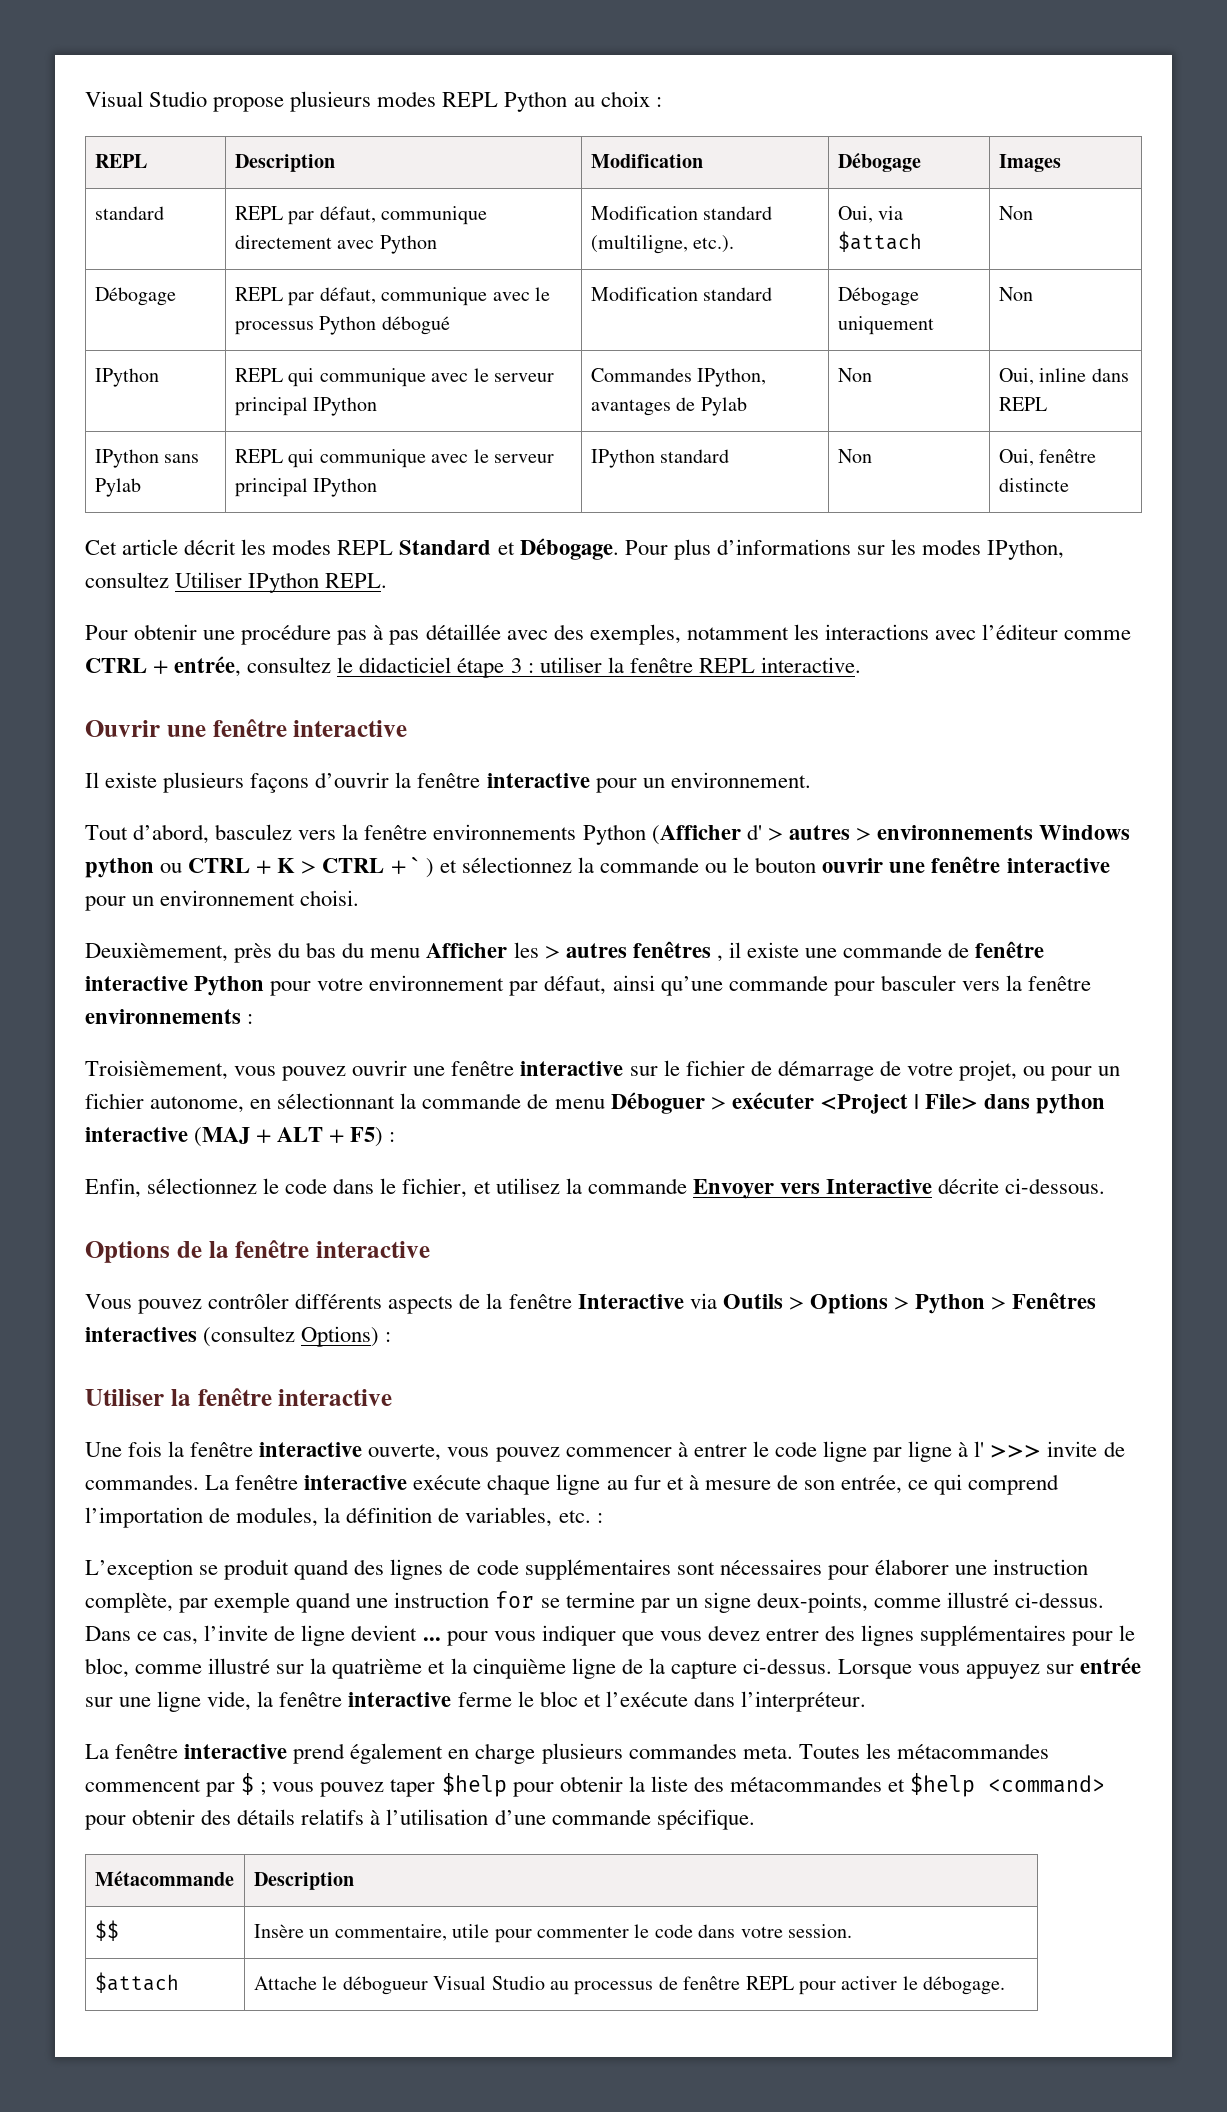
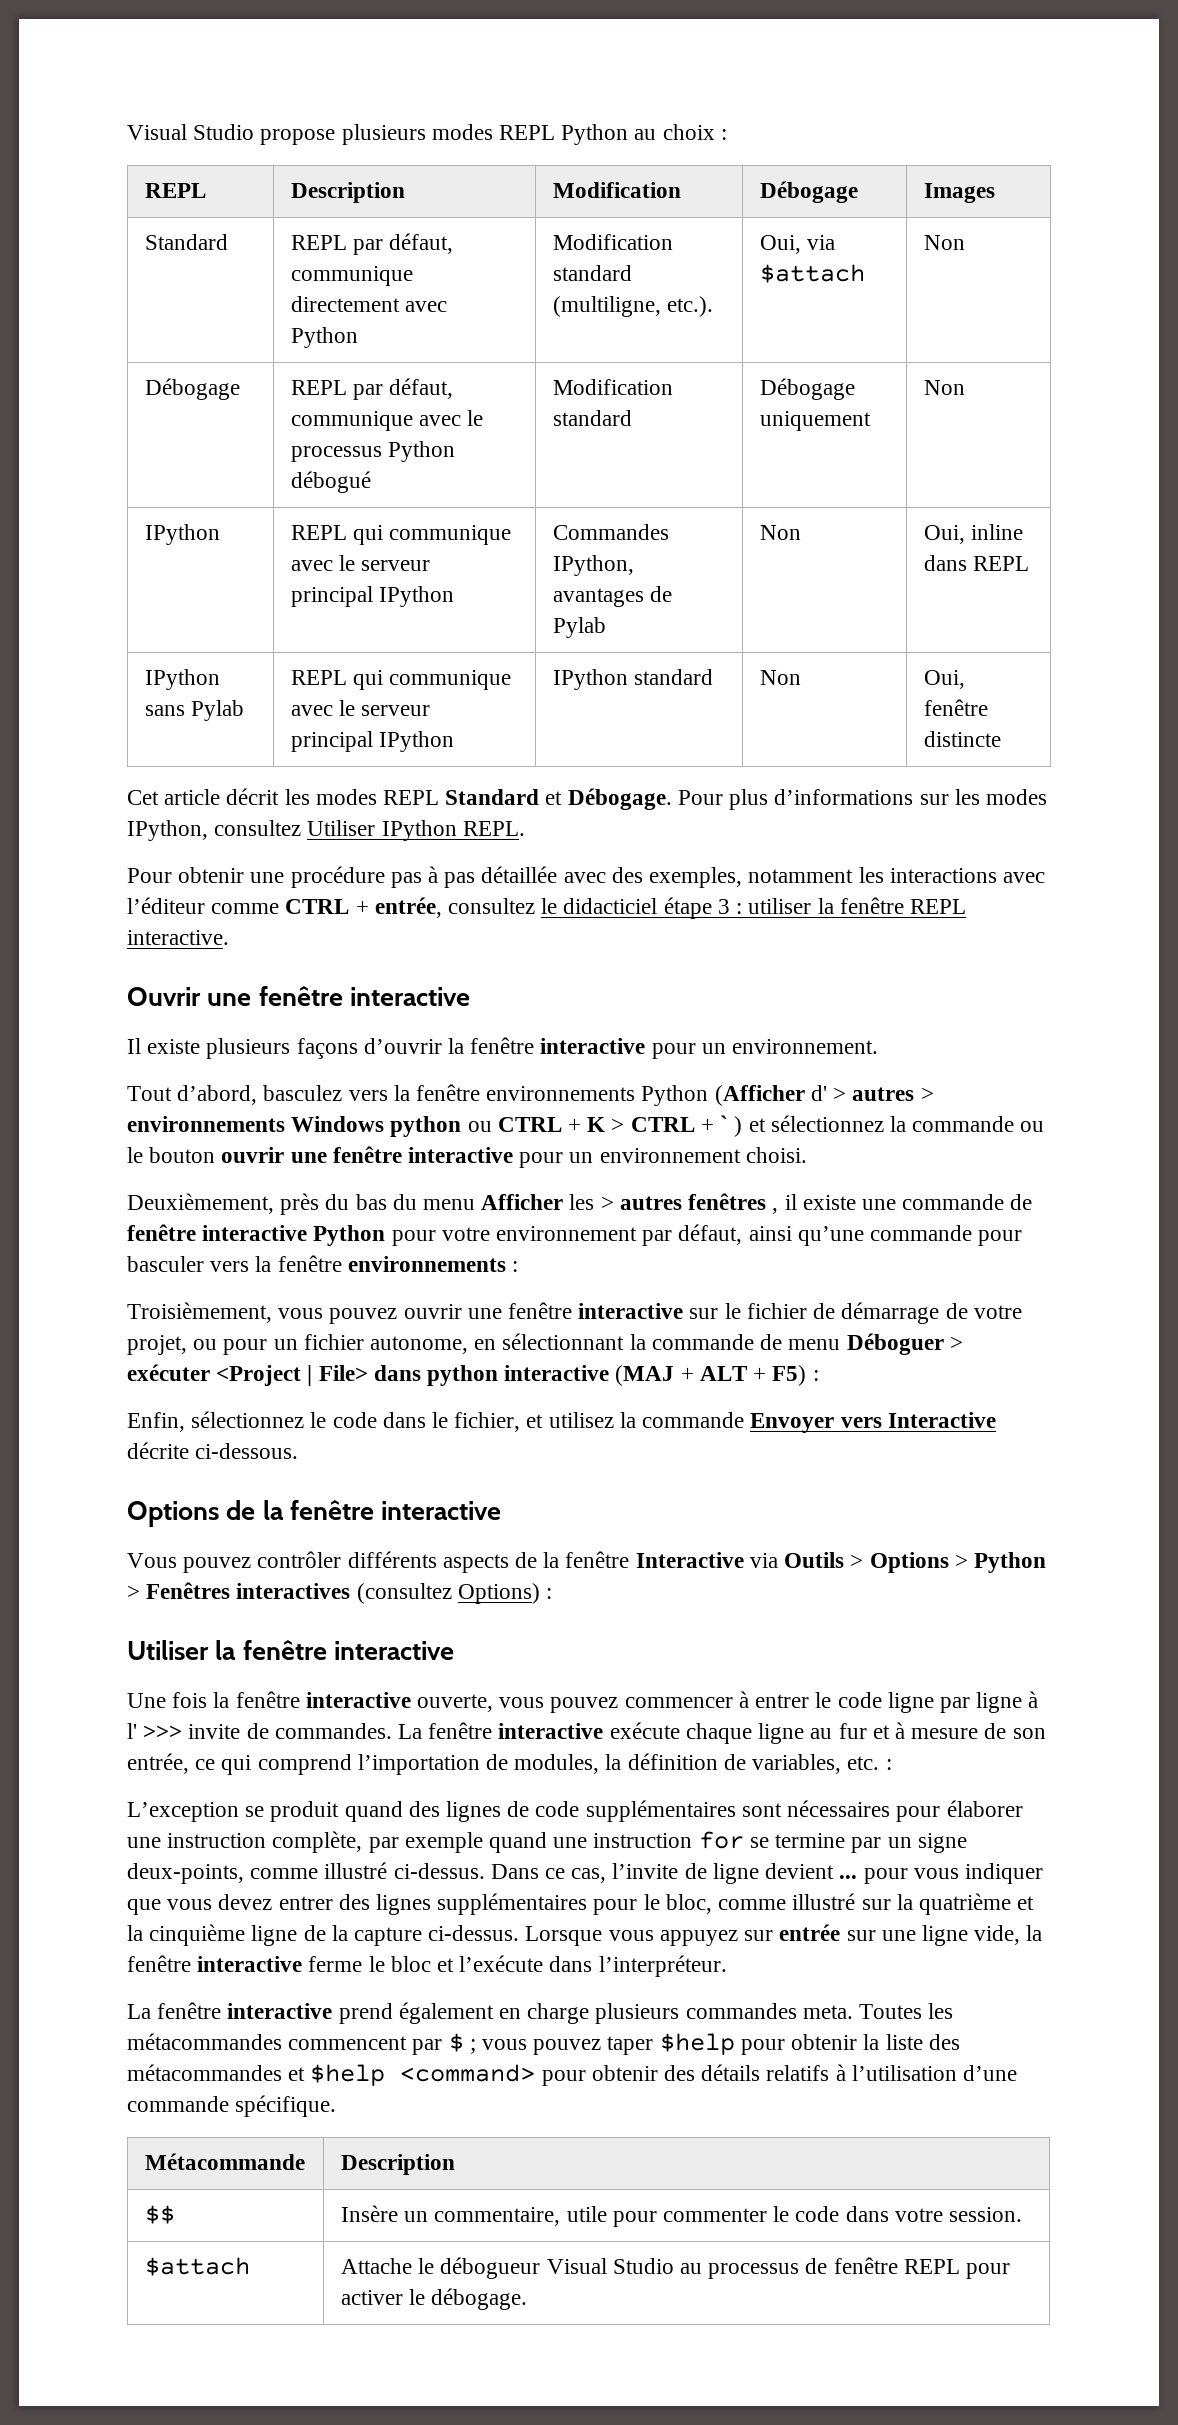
- standard | REPL par défaut, communique directement avec Python | Modification standard (multiligne, etc.). | Oui, via $attach | Non
+ Standard | REPL par défaut, communique directement avec Python | Modification standard (multiligne, etc.). | Oui, via $attach | Non

